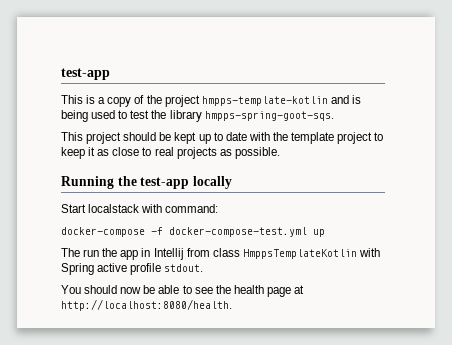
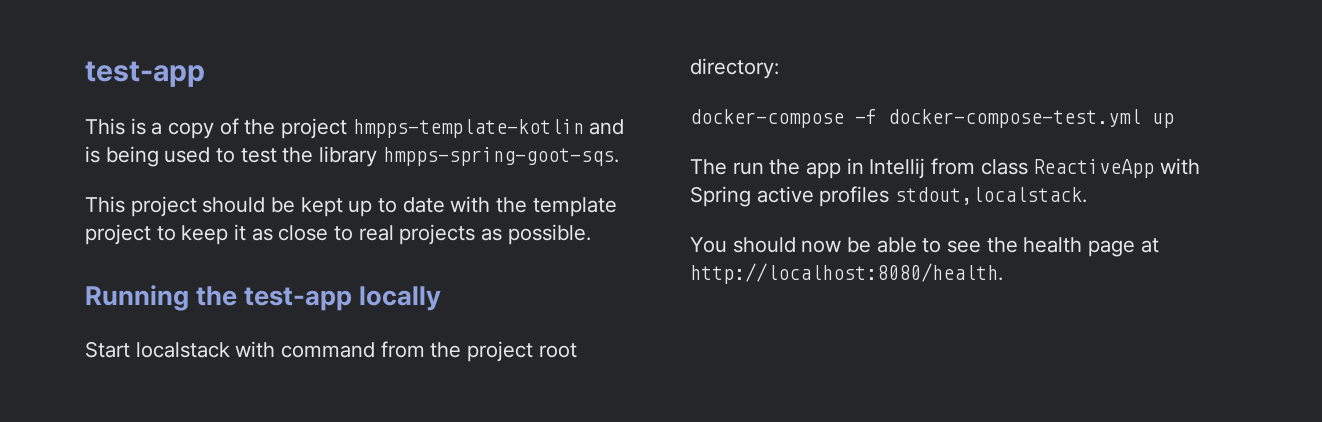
- Start localstack with command:
+ Start localstack with command from the project root directory:
- The run the app in Intellij from class HmppsTemplateKotlin with Spring active profile stdout.
+ The run the app in Intellij from class ReactiveApp with Spring active profiles stdout,localstack.

